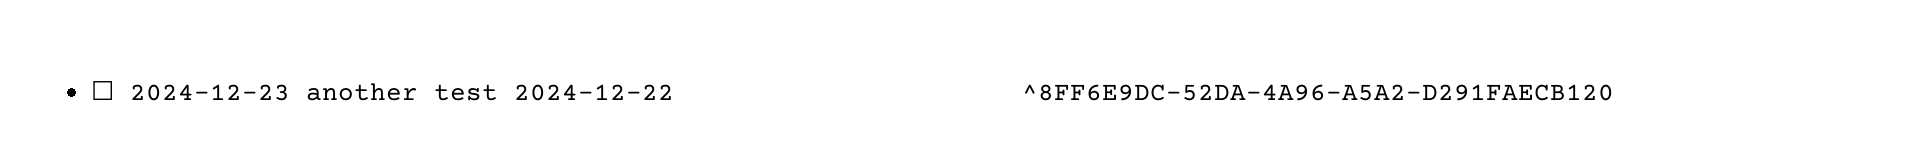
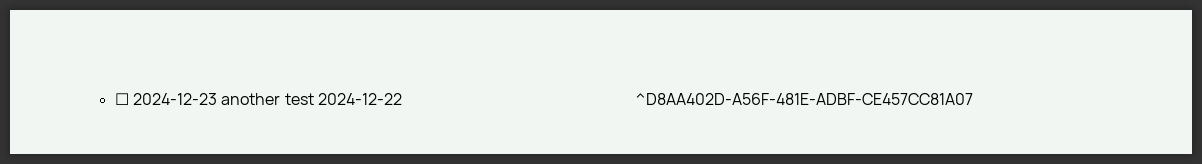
- ☐ 2024-12-23 another test 2024-12-22 ^8FF6E9DC-52DA-4A96-A5A2-D291FAECB120
+ ☐ 2024-12-23 another test 2024-12-22 ^D8AA402D-A56F-481E-ADBF-CE457CC81A07

